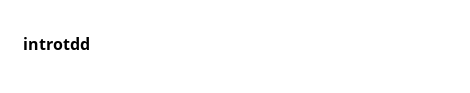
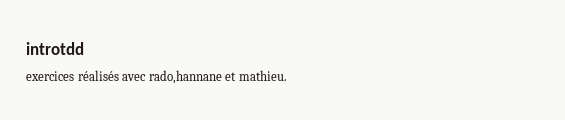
+ exercices réalisés avec rado,hannane et mathieu.

